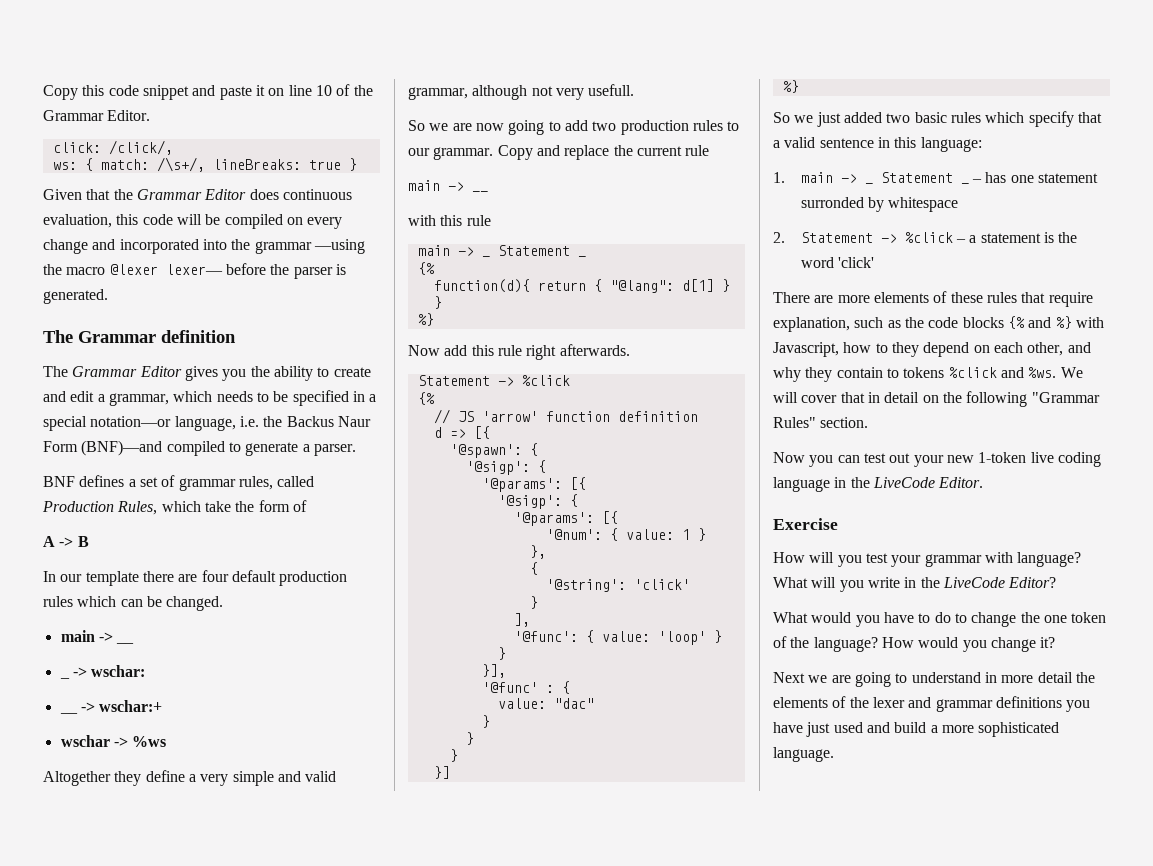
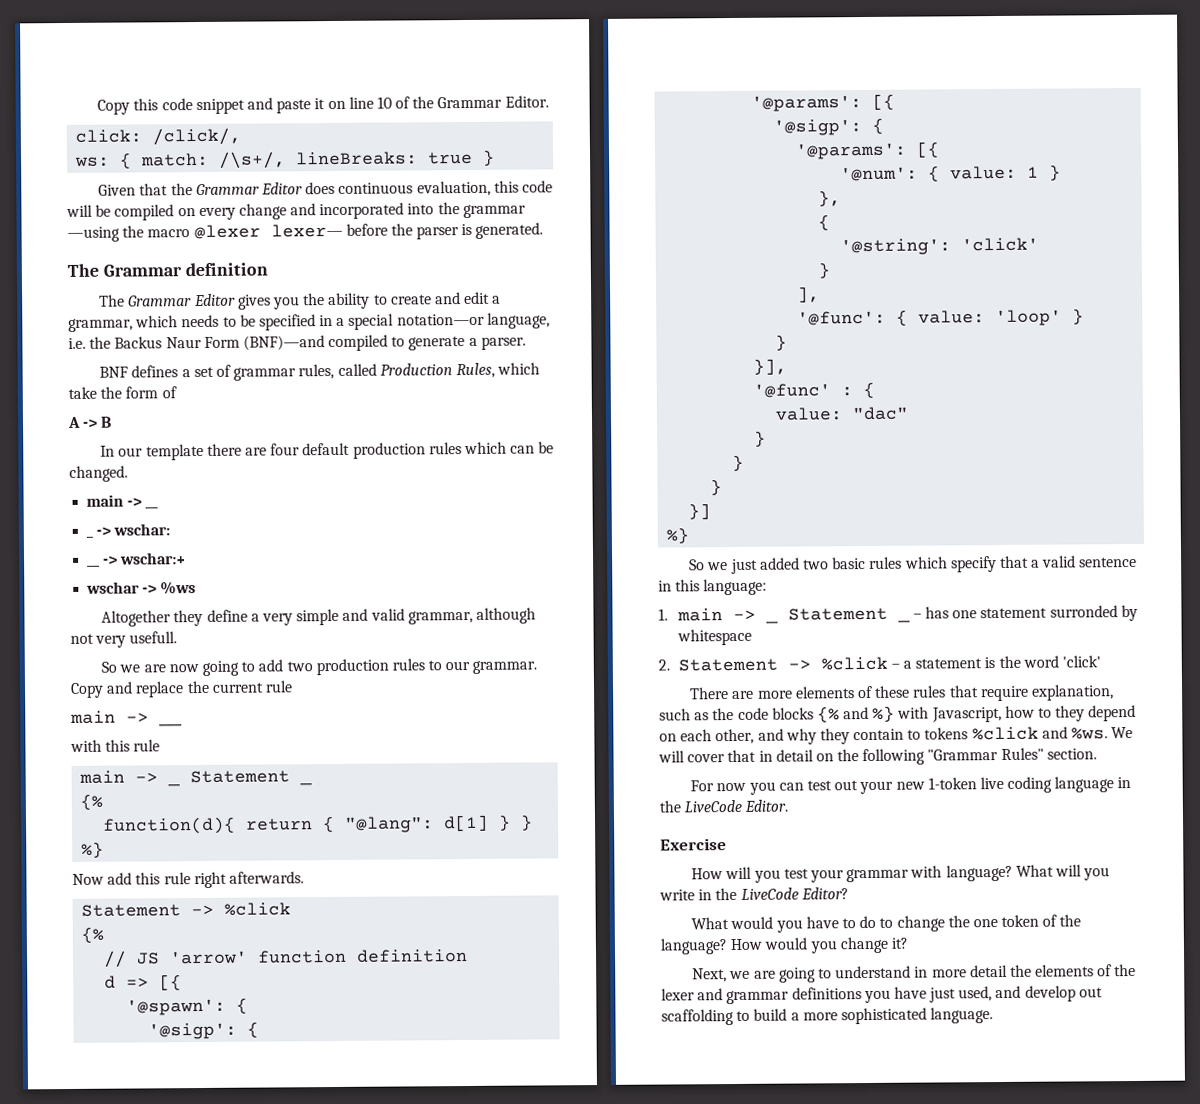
- Now you can test out your new 1-token live coding language in the LiveCode Editor.
+ For now you can test out your new 1-token live coding language in the LiveCode Editor.
- Next we are going to understand in more detail the elements of the lexer and grammar definitions you have just used and build a more sophisticated language.
+ Next, we are going to understand in more detail the elements of the lexer and grammar definitions you have just used, and develop out scaffolding to build a more sophisticated language.

